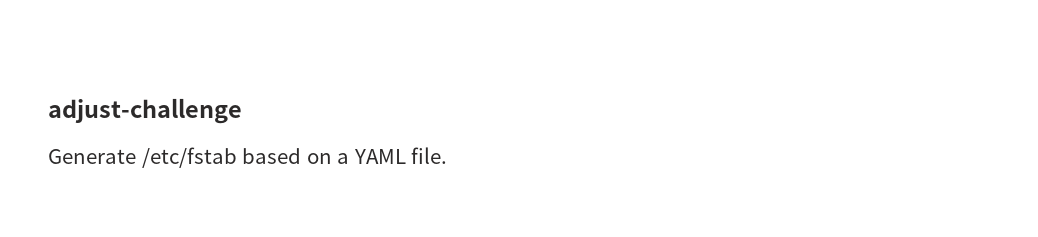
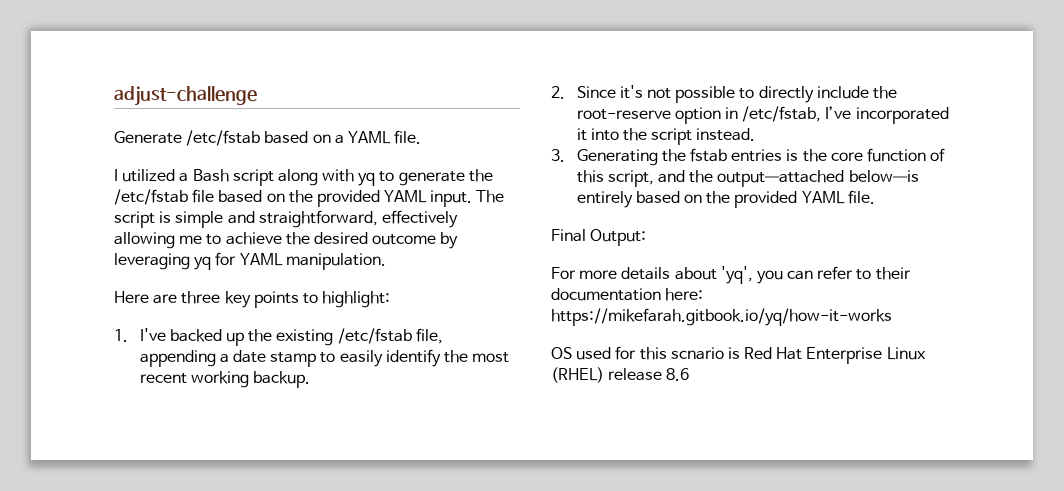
+ I utilized a Bash script along with yq to generate the /etc/fstab file based on the provided YAML input. The script is simple and straightforward, effectively allowing me to achieve the desired outcome by leveraging yq for YAML manipulation.
+ Here are three key points to highlight:
+ 1. I've backed up the existing /etc/fstab file, appending a date stamp to easily identify the most recent working backup.
+ 2. Since it's not possible to directly include the root-reserve option in /etc/fstab, I’ve incorporated it into the script instead.
+ 3. Generating the fstab entries is the core function of this script, and the output—attached below—is entirely based on the provided YAML file.
+ Final Output:
+ For more details about 'yq', you can refer to their documentation here: https://mikefarah.gitbook.io/yq/how-it-works
+ OS used for this scnario is Red Hat Enterprise Linux (RHEL) release 8.6

